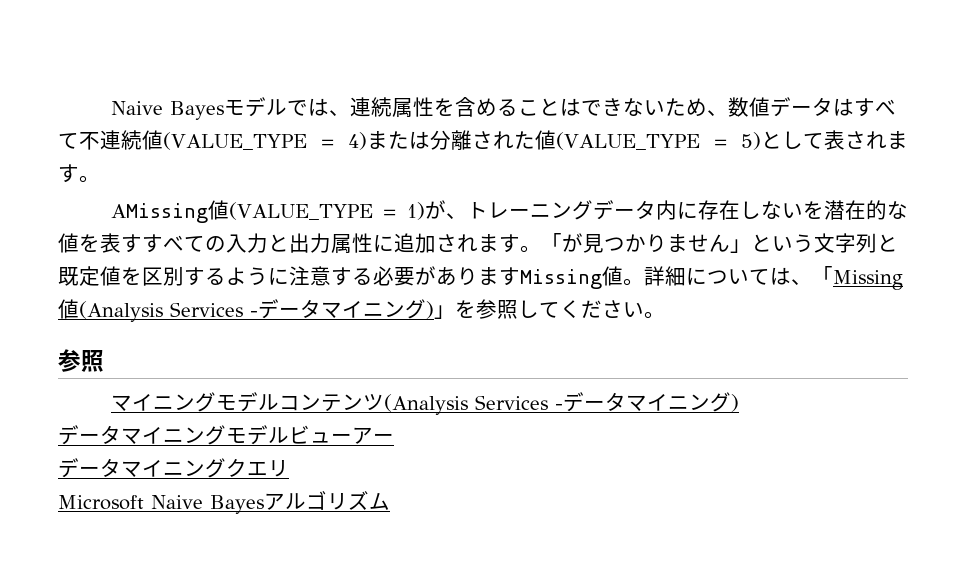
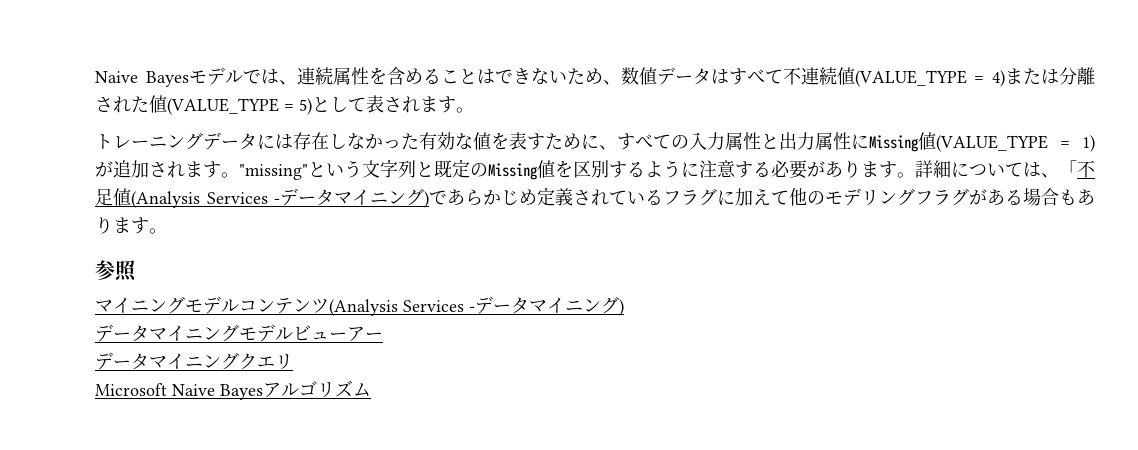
- AMissing値(VALUE_TYPE = 1)が、トレーニングデータ内に存在しないを潜在的な値を表すすべての入力と出力属性に追加されます。「が見つかりません」という文字列と既定値を区別するように注意する必要がありますMissing値。
+ トレーニングデータには存在しなかった有効な値を表すために、すべての入力属性と出力属性にMissing値(VALUE_TYPE = 1)が追加されます。"missing"という文字列と既定のMissing値を区別するように注意する必要があります。
- 詳細については、「Missing値(Analysis Services -データマイニング)」を参照してください。
+ 詳細については、「不足値(Analysis Services -データマイニング)であらかじめ定義されているフラグに加えて他のモデリングフラグがある場合もあります。

